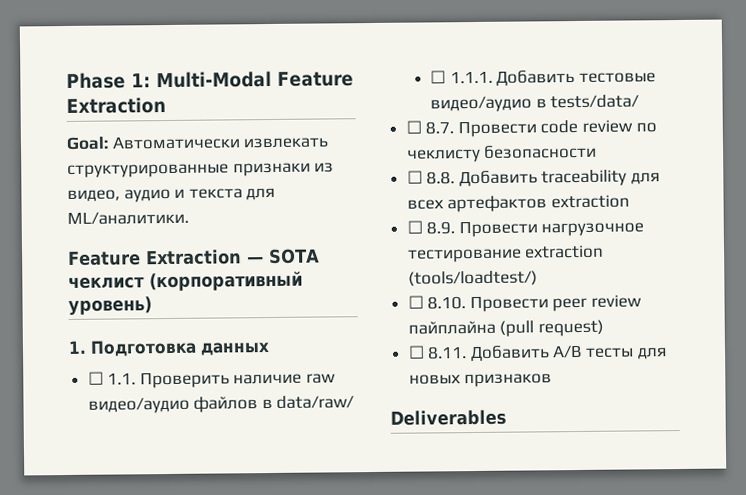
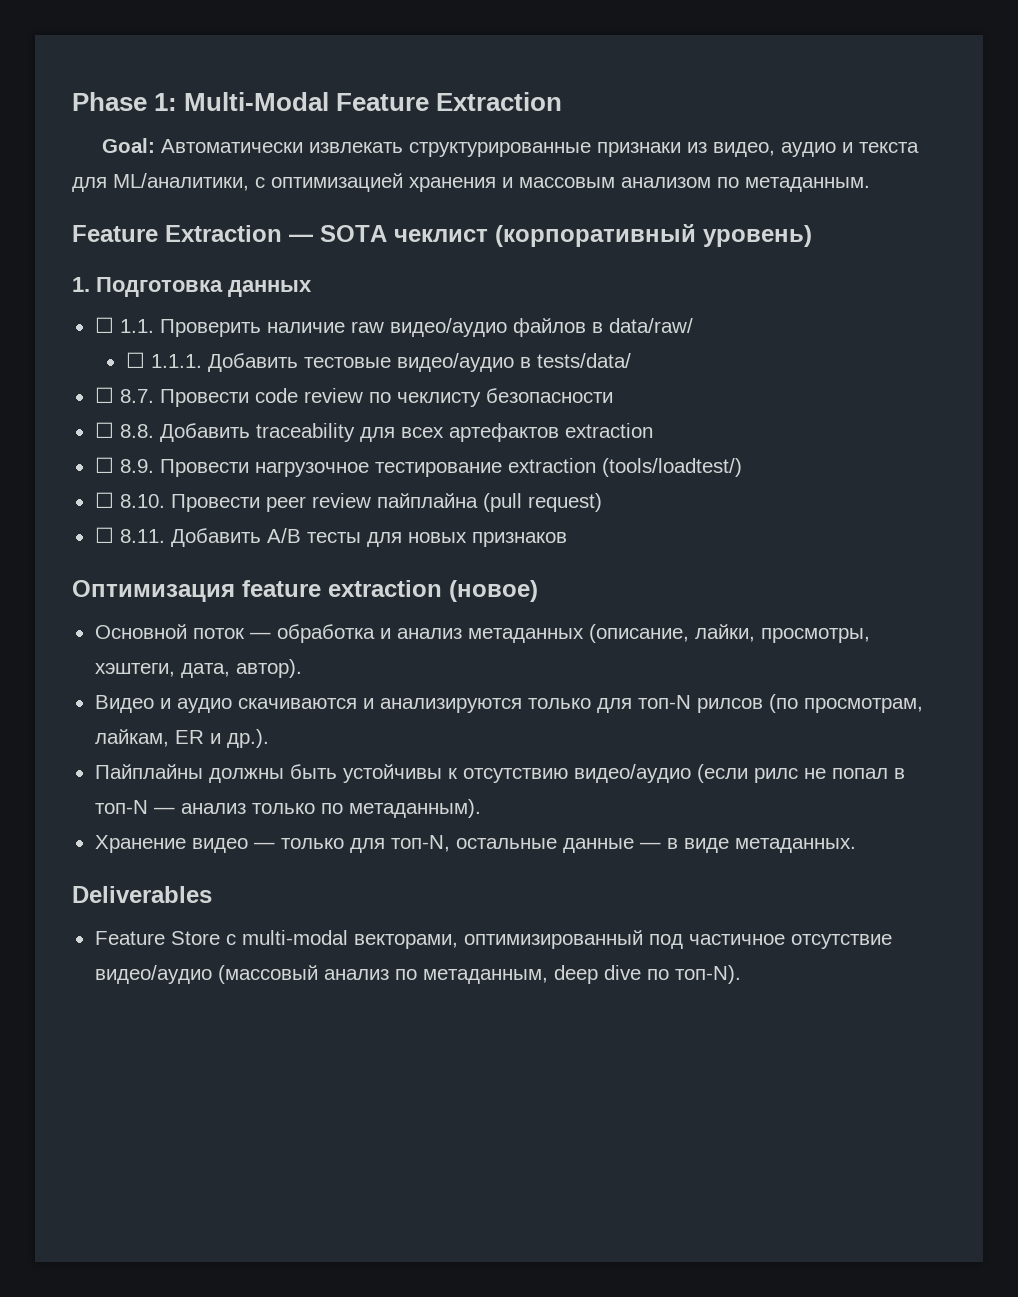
- Goal: Автоматически извлекать структурированные признаки из видео, аудио и текста для ML/аналитики.
+ Goal: Автоматически извлекать структурированные признаки из видео, аудио и текста для ML/аналитики, с оптимизацией хранения и массовым анализом по метаданным.
+ Оптимизация feature extraction (новое)
+ Основной поток — обработка и анализ метаданных (описание, лайки, просмотры, хэштеги, дата, автор).
+ Видео и аудио скачиваются и анализируются только для топ-N рилсов (по просмотрам, лайкам, ER и др.).
+ Пайплайны должны быть устойчивы к отсутствию видео/аудио (если рилс не попал в топ-N — анализ только по метаданным).
+ Хранение видео — только для топ-N, остальные данные — в виде метаданных.
  Deliverables
+ Feature Store с multi-modal векторами, оптимизированный под частичное отсутствие видео/аудио (массовый анализ по метаданным, deep dive по топ-N).

